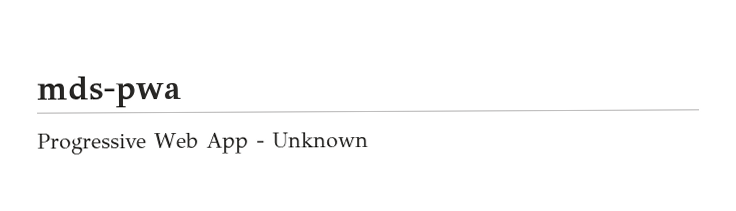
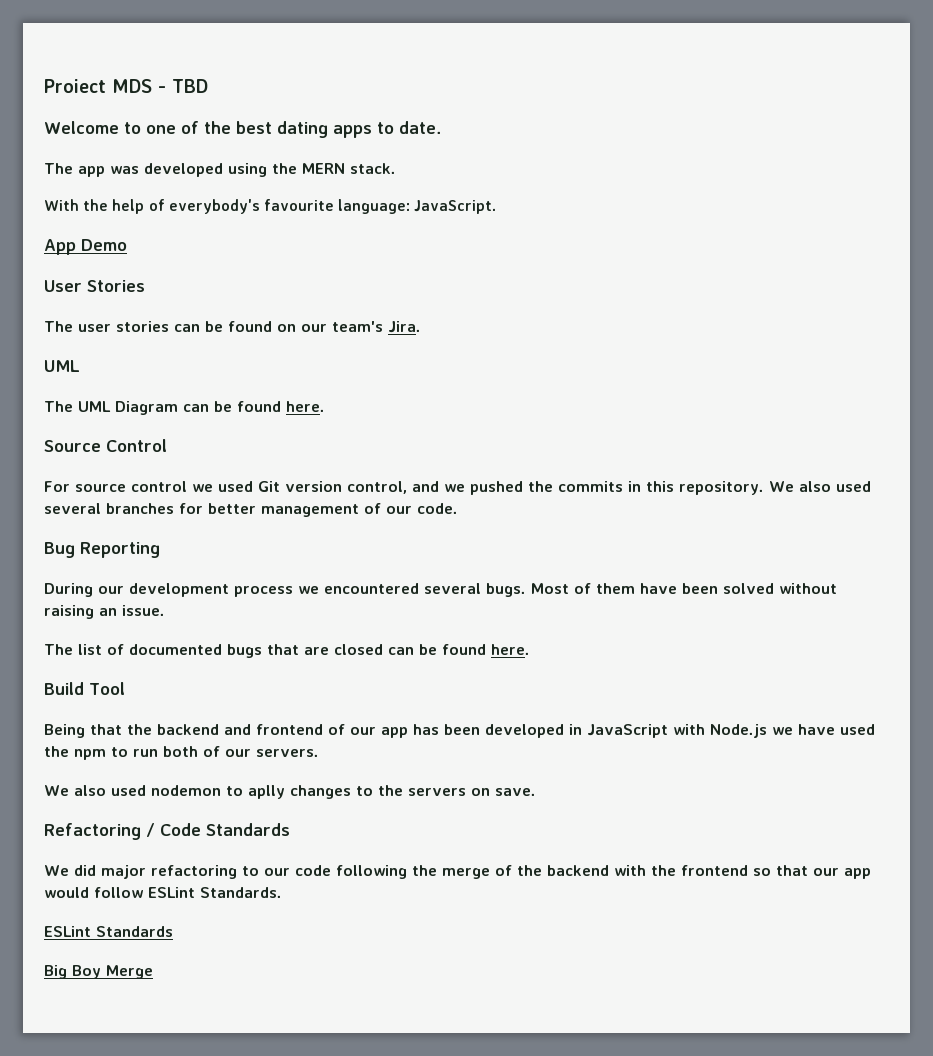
- mds-pwa
- Progressive Web App - Unknown
+ Proiect MDS - TBD
+ Welcome to one of the best dating apps to date.
+ The app was developed using the MERN stack.
+ With the help of everybody's favourite language: JavaScript.
+ App Demo
+ User Stories
+ The user stories can be found on our team's Jira.
+ UML
+ The UML Diagram can be found here.
+ Source Control
+ For source control we used Git version control, and we pushed the commits in this repository. We also used several branches for better management of our code.
+ Bug Reporting
+ During our development process we encountered several bugs. Most of them have been solved without raising an issue.
+ The list of documented bugs that are closed can be found here.
+ Build Tool
+ Being that the backend and frontend of our app has been developed in JavaScript with Node.js we have used the npm to run both of our servers.
+ We also used nodemon to aplly changes to the servers on save.
+ Refactoring / Code Standards
+ We did major refactoring to our code following the merge of the backend with the frontend so that our app would follow ESLint Standards.
+ ESLint Standards
+ Big Boy Merge

